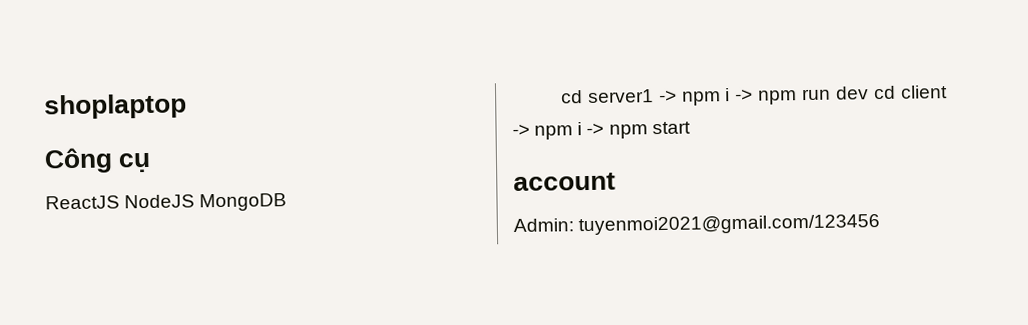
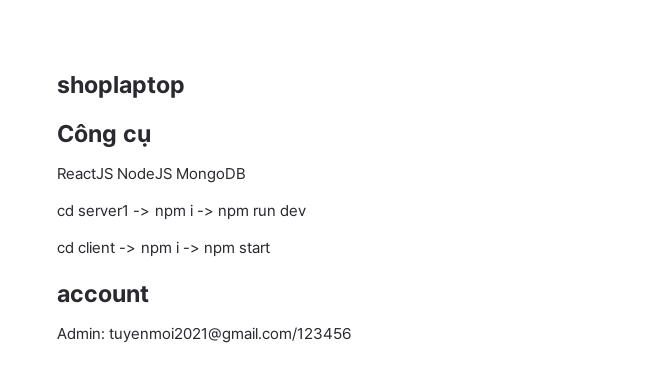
- cd server1 -> npm i -> npm run dev cd client -> npm i -> npm start
+ cd server1 -> npm i -> npm run dev
+ cd client -> npm i -> npm start

